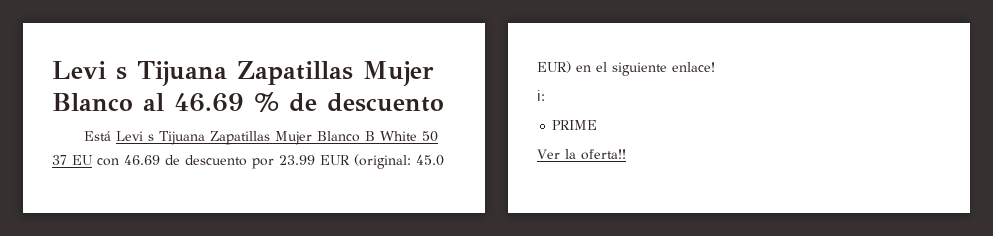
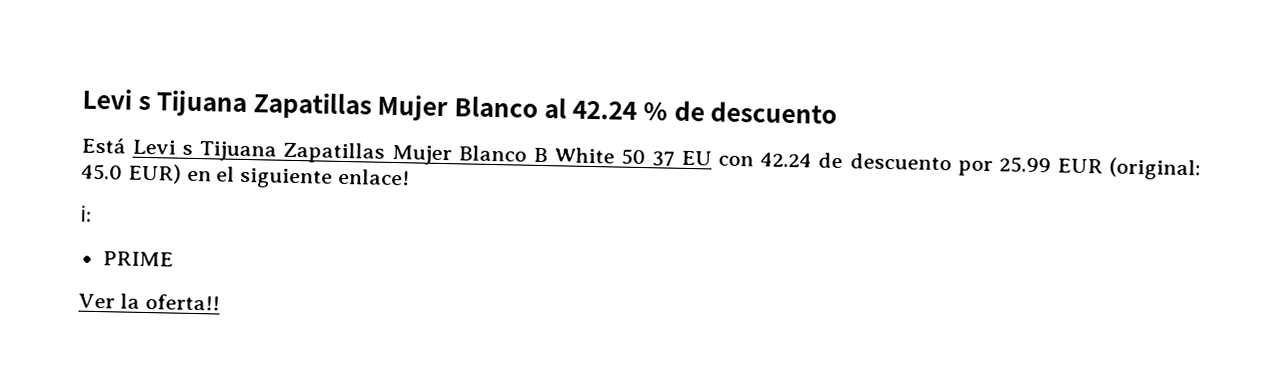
- Levi s Tijuana Zapatillas Mujer Blanco al 46.69 % de descuento
+ Levi s Tijuana Zapatillas Mujer Blanco al 42.24 % de descuento
- Está Levi s Tijuana Zapatillas Mujer Blanco B White 50 37 EU con 46.69 de descuento por 23.99 EUR (original: 45.0 EUR) en el siguiente enlace!
+ Está Levi s Tijuana Zapatillas Mujer Blanco B White 50 37 EU con 42.24 de descuento por 25.99 EUR (original: 45.0 EUR) en el siguiente enlace!

